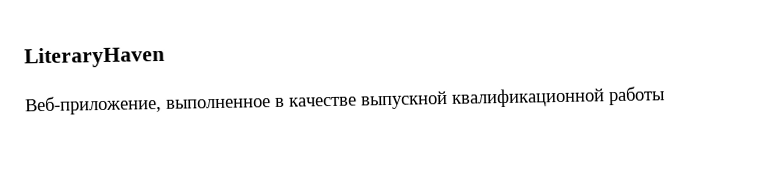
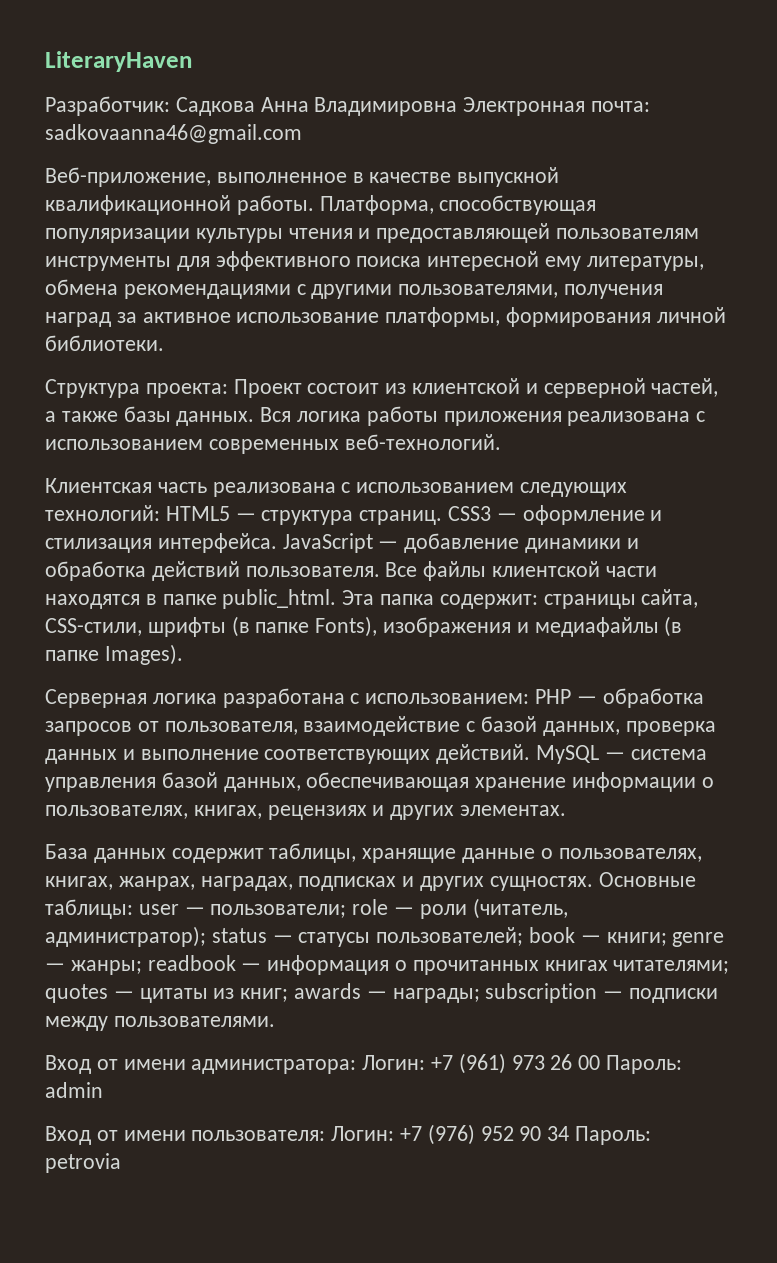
+ Разработчик: Садкова Анна Владимировна Электронная почта: sadkovaanna46@gmail.com
- Веб-приложение, выполненное в качестве выпускной квалификационной работы
+ Веб-приложение, выполненное в качестве выпускной квалификационной работы. Платформа, способствующая популяризации культуры чтения и предоставляющей пользователям инструменты для эффективного поиска интересной ему литературы, обмена рекомендациями с другими пользователями, получения наград за активное использование платформы, формирования личной библиотеки.
+ Структура проекта: Проект состоит из клиентской и серверной частей, а также базы данных. Вся логика работы приложения реализована с использованием современных веб-технологий.
+ Клиентская часть реализована с использованием следующих технологий: HTML5 — структура страниц. CSS3 — оформление и стилизация интерфейса. JavaScript — добавление динамики и обработка действий пользователя. Все файлы клиентской части находятся в папке public_html. Эта папка содержит: страницы сайта, CSS-стили, шрифты (в папке Fonts), изображения и медиафайлы (в папке Images).
+ Серверная логика разработана с использованием: PHP — обработка запросов от пользователя, взаимодействие с базой данных, проверка данных и выполнение соответствующих действий. MySQL — система управления базой данных, обеспечивающая хранение информации о пользователях, книгах, рецензиях и других элементах.
+ База данных содержит таблицы, хранящие данные о пользователях, книгах, жанрах, наградах, подписках и других сущностях. Основные таблицы: user — пользователи; role — роли (читатель, администратор); status — статусы пользователей; book — книги; genre — жанры; readbook — информация о прочитанных книгах читателями; quotes — цитаты из книг; awards — награды; subscription — подписки между пользователями.
+ Вход от имени администратора: Логин: +7 (961) 973 26 00 Пароль: admin
+ Вход от имени пользователя: Логин: +7 (976) 952 90 34 Пароль: petrovia

